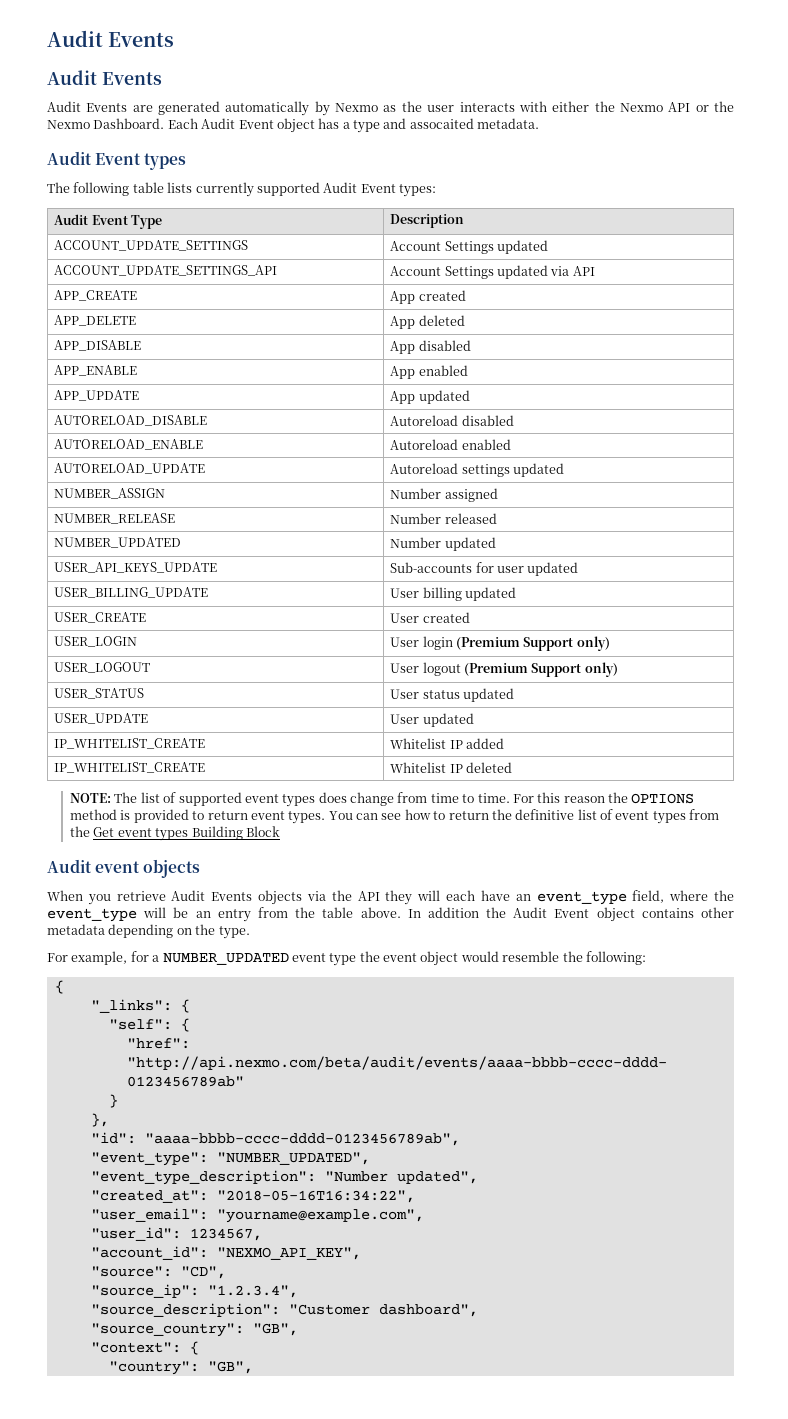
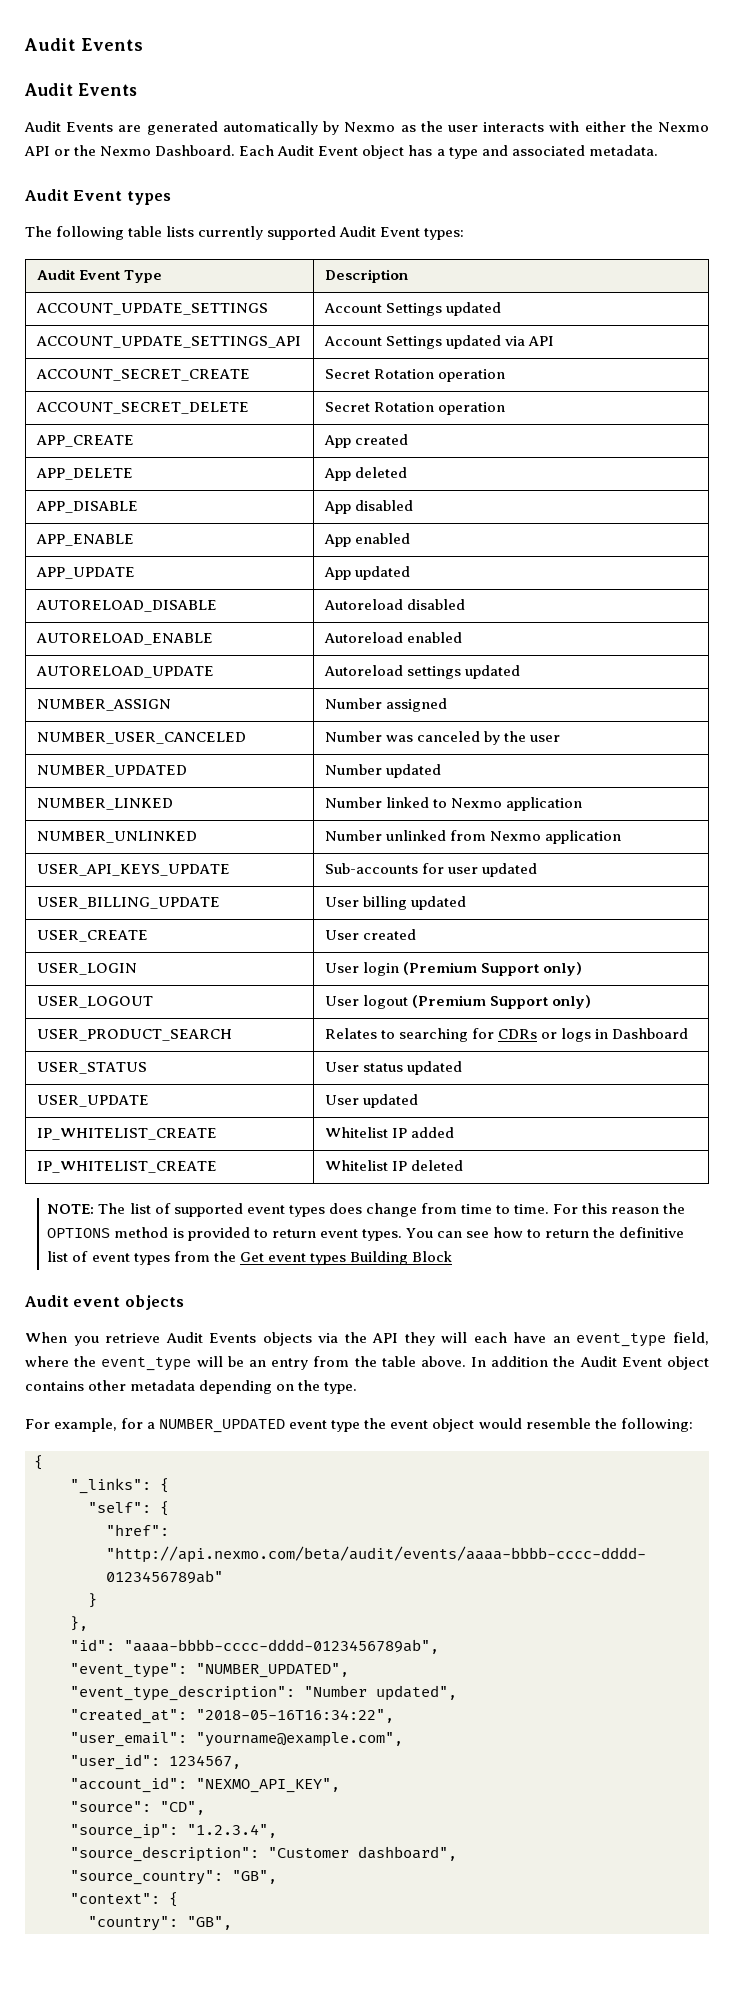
- Each Audit Event object has a type and assocaited metadata.
+ Each Audit Event object has a type and associated metadata.
+ ACCOUNT_SECRET_CREATE | Secret Rotation operation
+ ACCOUNT_SECRET_DELETE | Secret Rotation operation
- NUMBER_RELEASE | Number released
+ NUMBER_USER_CANCELED | Number was canceled by the user
  NUMBER_UPDATED | Number updated
+ NUMBER_LINKED | Number linked to Nexmo application
+ NUMBER_UNLINKED | Number unlinked from Nexmo application
+ USER_PRODUCT_SEARCH | Relates to searching for CDRs or logs in Dashboard

